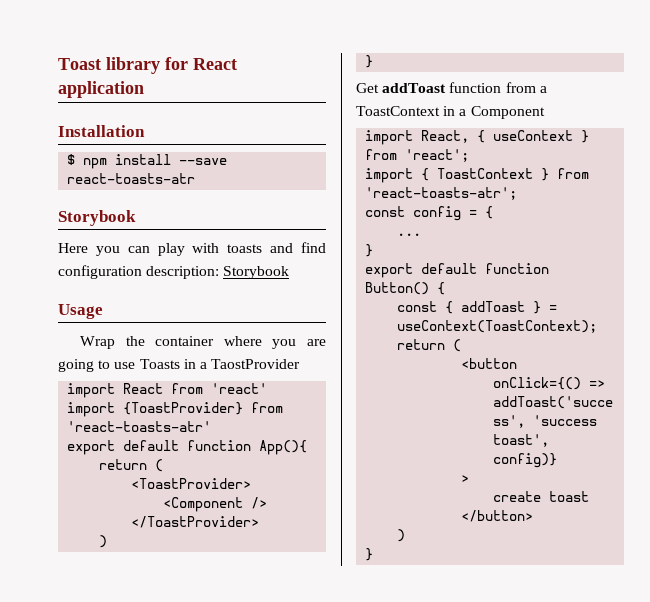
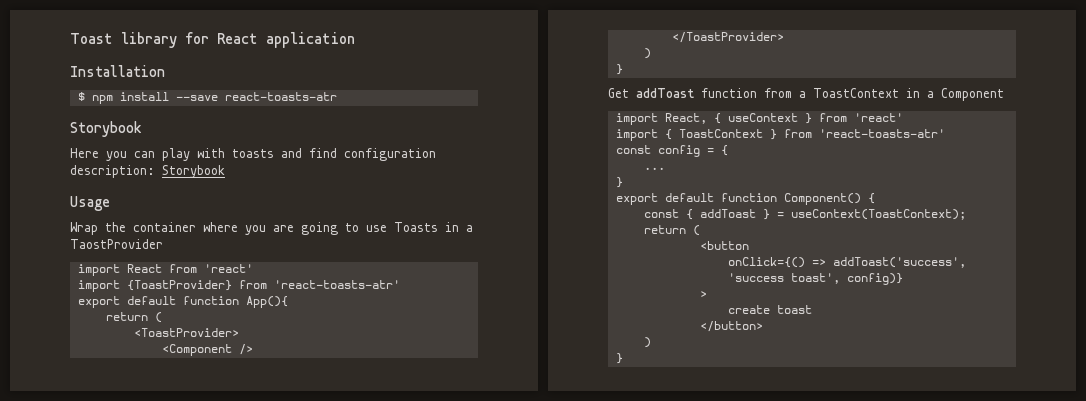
- import React, { useContext } from 'react';
+ import React, { useContext } from 'react'
- import { ToastContext } from 'react-toasts-atr';
+ import { ToastContext } from 'react-toasts-atr'
- export default function Button() {
+ export default function Component() {

